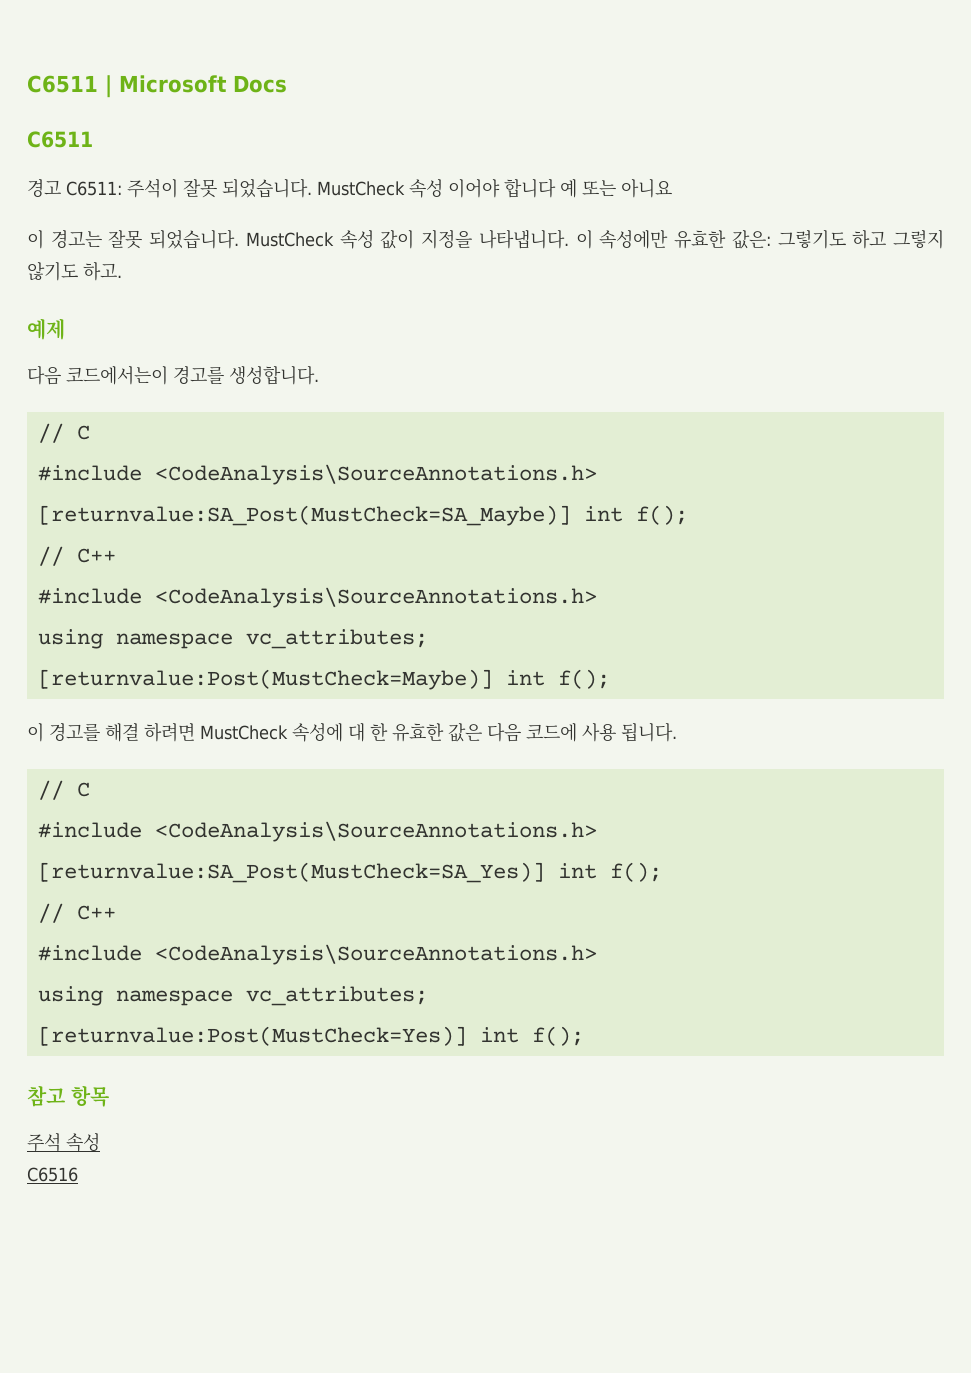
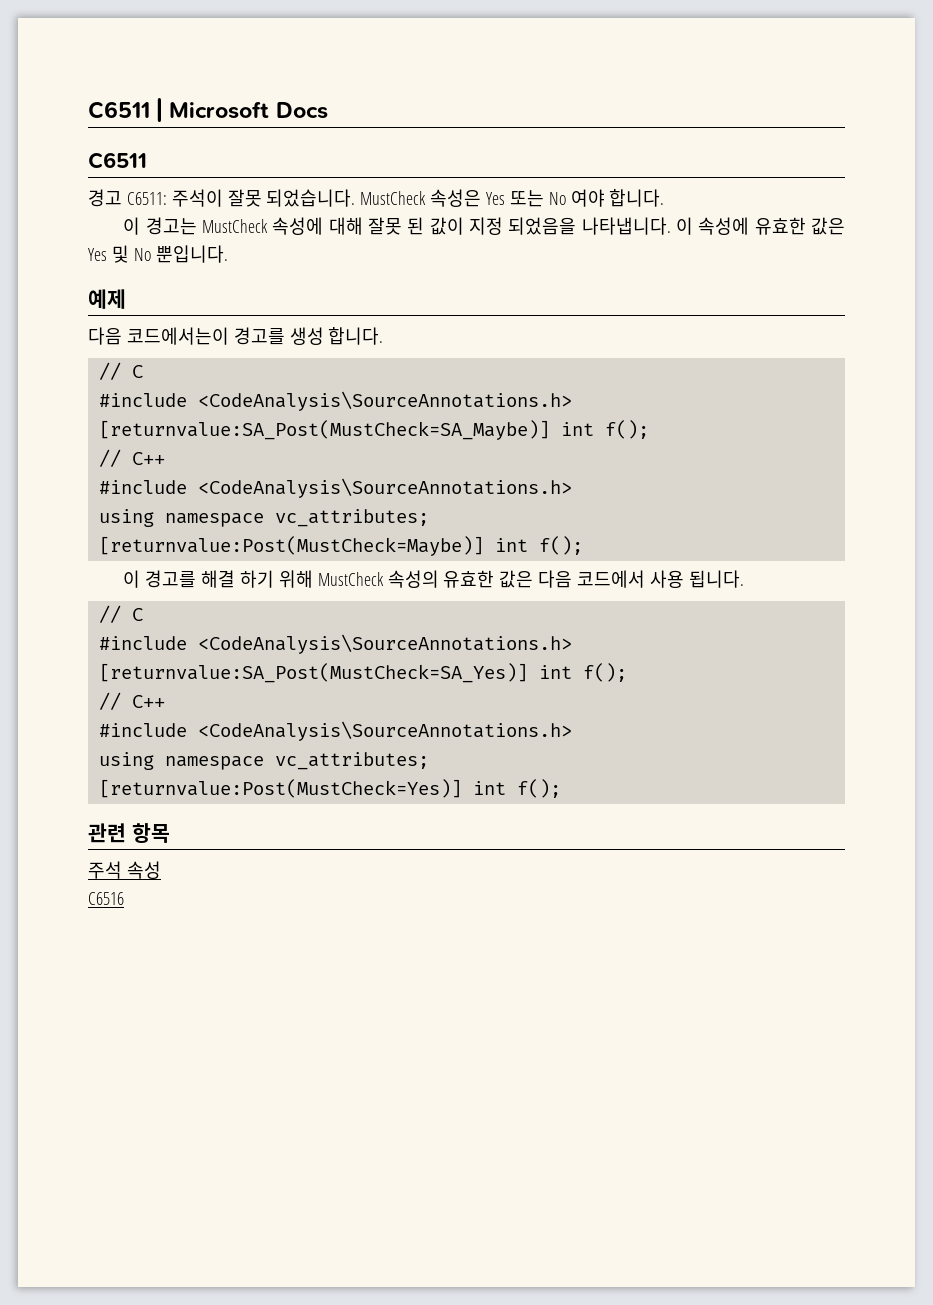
- MustCheck 속성 이어야 합니다 예 또는 아니요
- 이 경고는 잘못 되었습니다. MustCheck 속성 값이 지정을 나타냅니다. 이 속성에만 유효한 값은: 그렇기도 하고 그렇지 않기도 하고.
+ MustCheck 속성은 Yes 또는 No 여야 합니다.
+ 이 경고는 MustCheck 속성에 대해 잘못 된 값이 지정 되었음을 나타냅니다. 이 속성에 유효한 값은 Yes 및 No 뿐입니다.
- 다음 코드에서는이 경고를 생성합니다.
+ 다음 코드에서는이 경고를 생성 합니다.
- 이 경고를 해결 하려면 MustCheck 속성에 대 한 유효한 값은 다음 코드에 사용 됩니다.
+ 이 경고를 해결 하기 위해 MustCheck 속성의 유효한 값은 다음 코드에서 사용 됩니다.
- 참고 항목
+ 관련 항목

